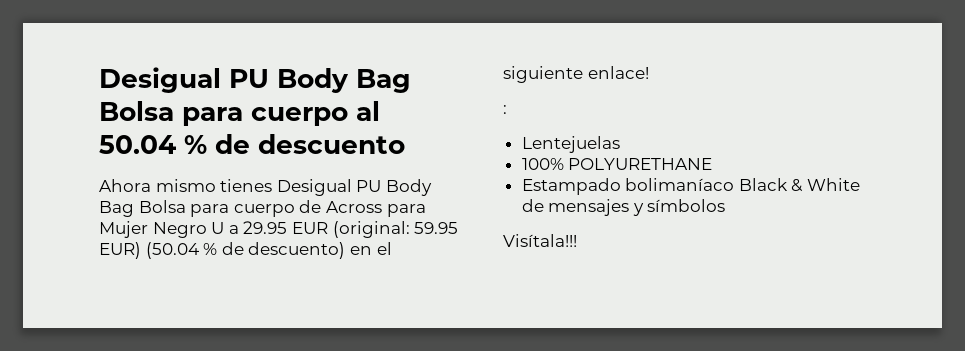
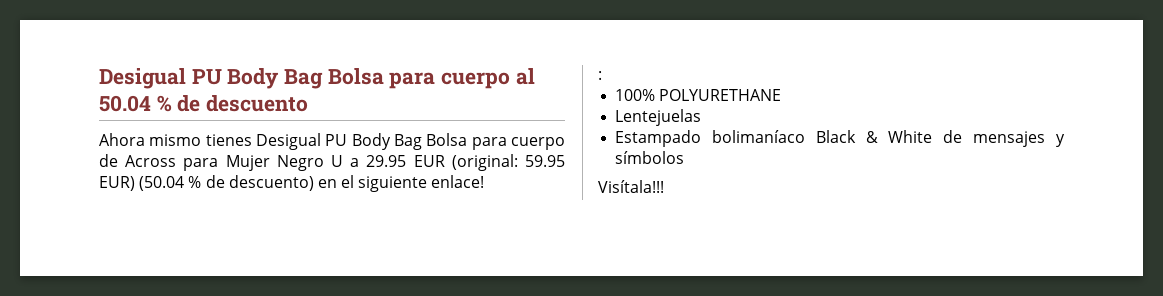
- Lentejuelas
+ Lentejuelas

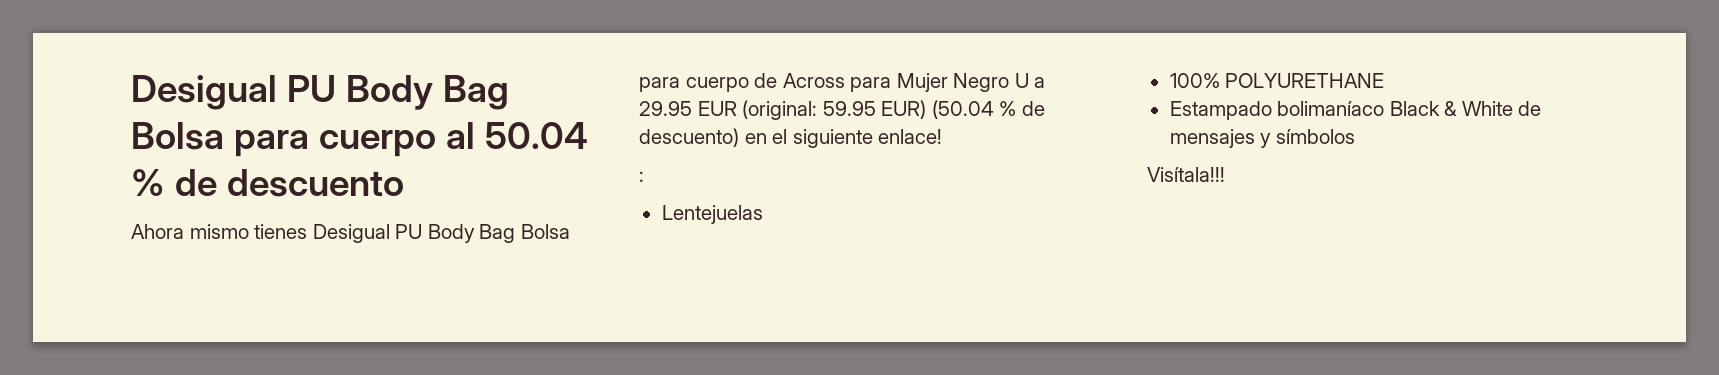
+ Lentejuelas
- Lentejuelas

